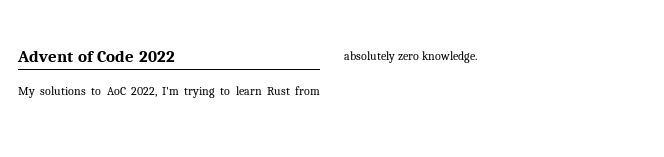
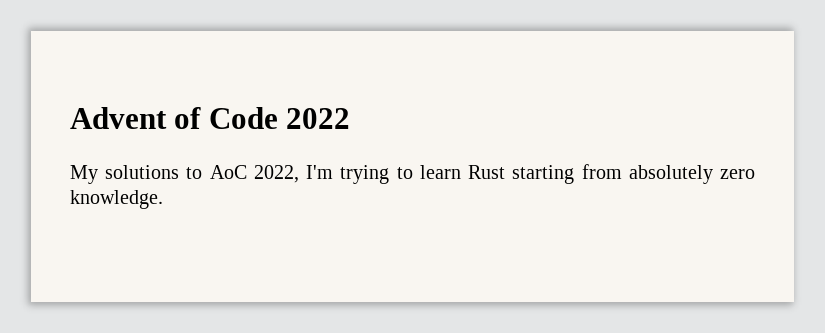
- My solutions to AoC 2022, I'm trying to learn Rust from absolutely zero knowledge.
+ My solutions to AoC 2022, I'm trying to learn Rust starting from absolutely zero knowledge.

